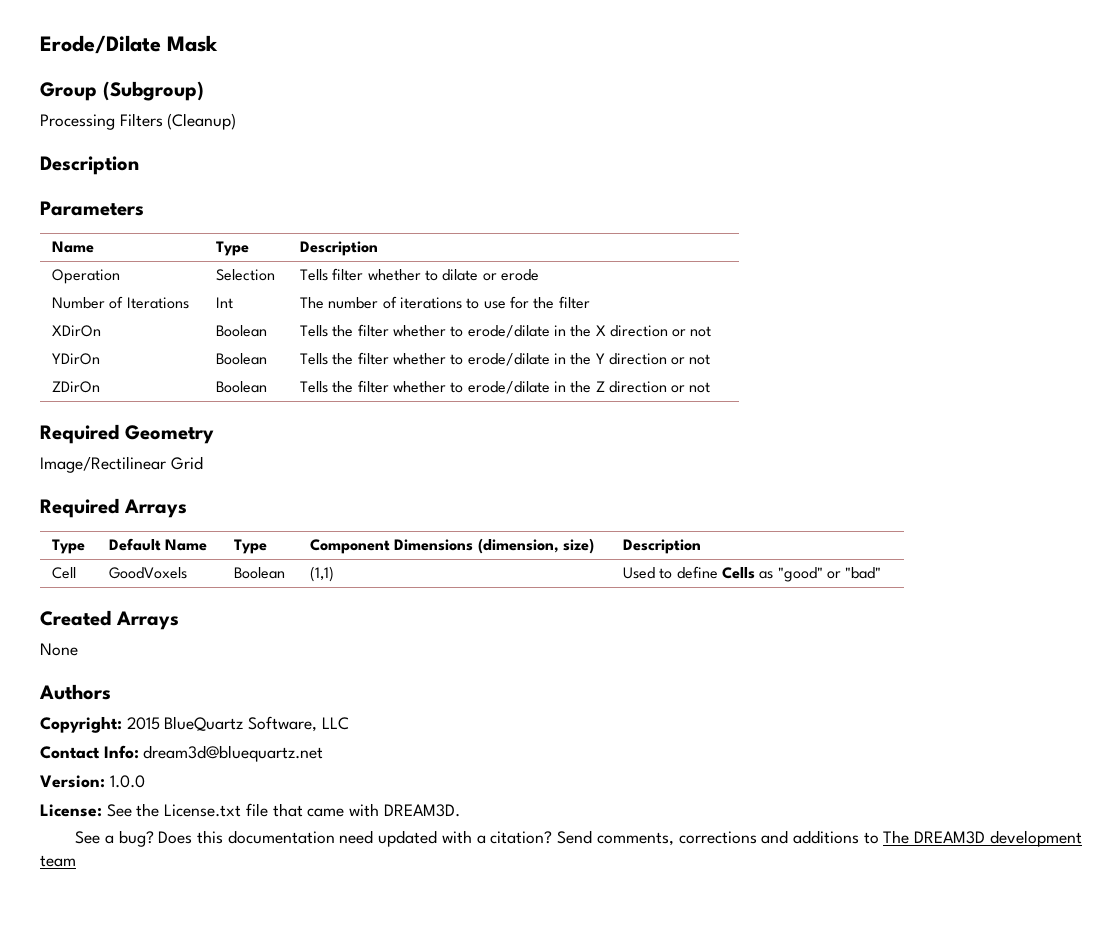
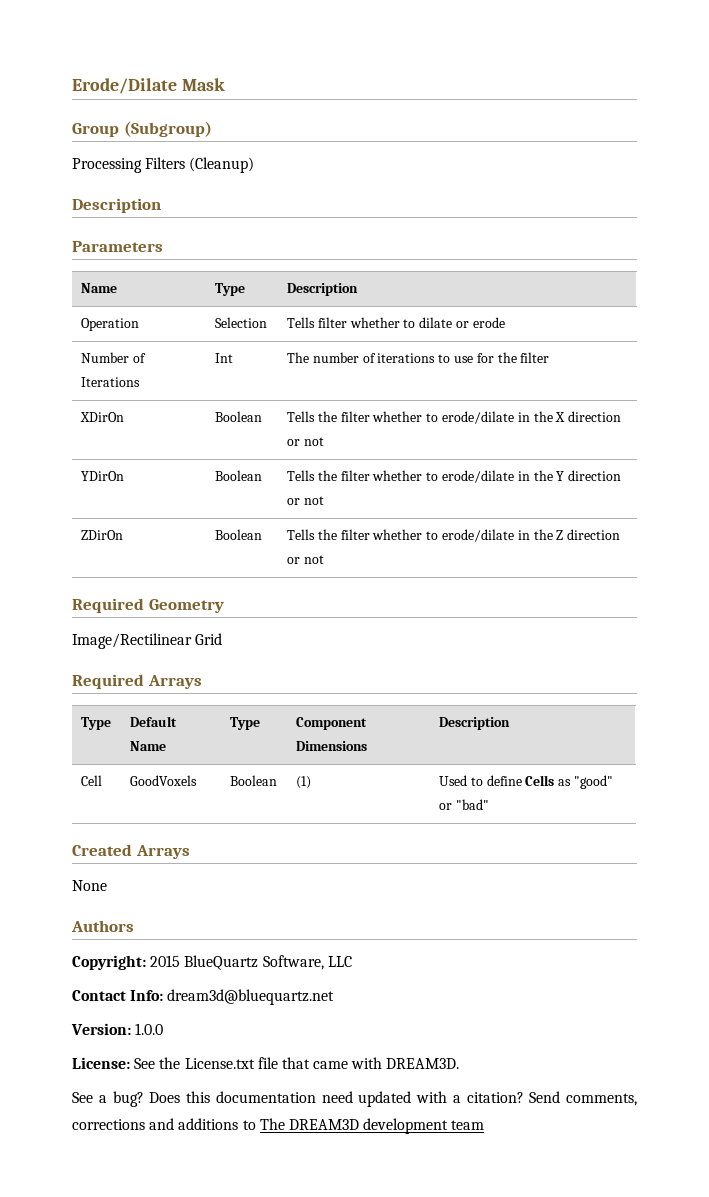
- Type | Default Name | Type | Component Dimensions (dimension, size) | Description
+ Type | Default Name | Type | Component Dimensions | Description
- Cell | GoodVoxels | Boolean | (1,1) | Used to define Cells as "good" or "bad"
+ Cell | GoodVoxels | Boolean | (1) | Used to define Cells as "good" or "bad"

